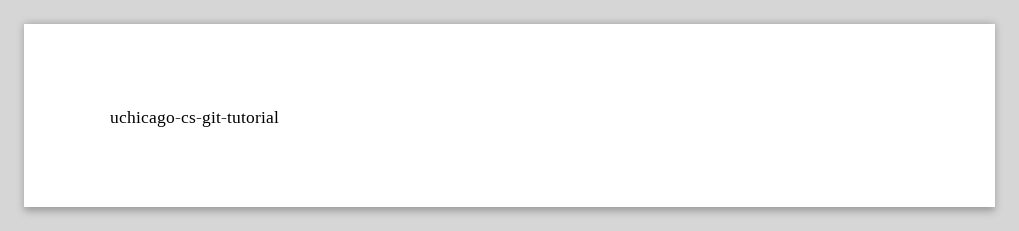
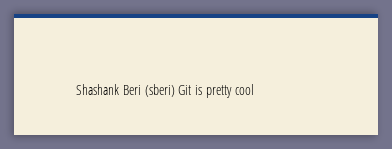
- uchicago-cs-git-tutorial
+ Shashank Beri (sberi) Git is pretty cool

